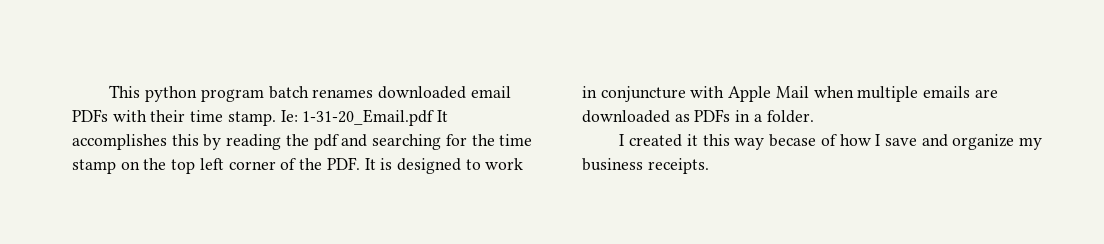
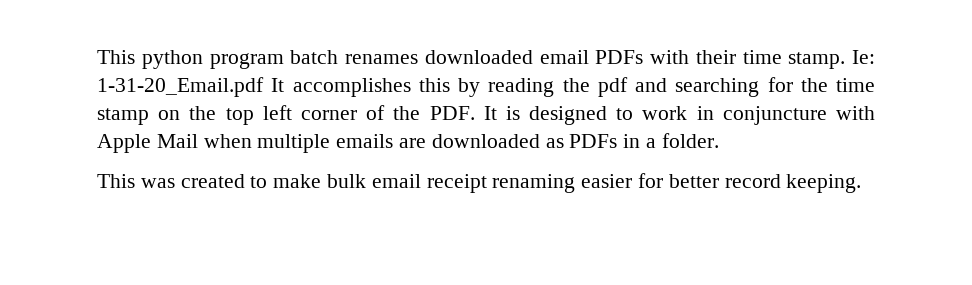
- I created it this way becase of how I save and organize my business receipts.
+ This was created to make bulk email receipt renaming easier for better record keeping.

